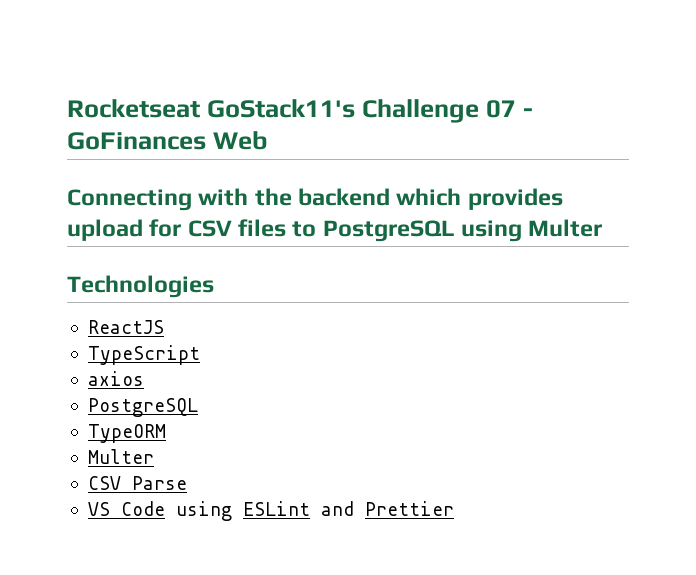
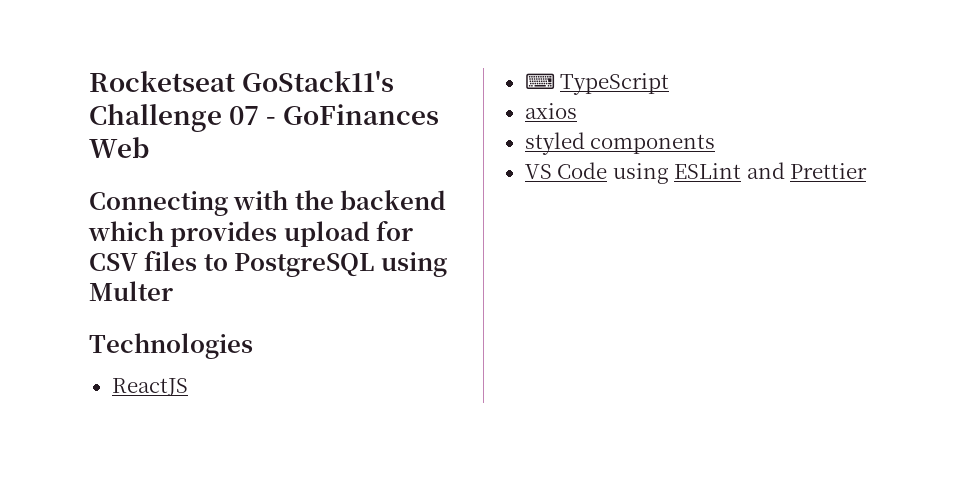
- TypeScript
+ ⌨ TypeScript
  axios
- PostgreSQL
- TypeORM
- Multer
- CSV Parse
+ styled components

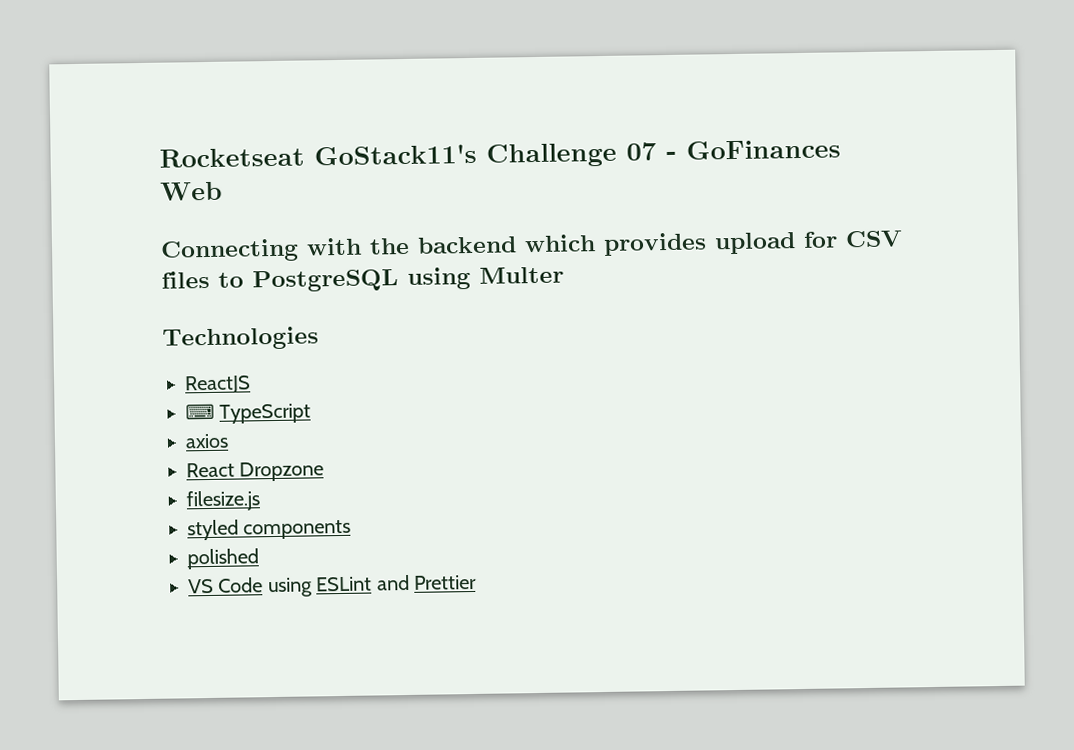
+ React Dropzone
+ filesize.js
+ polished

